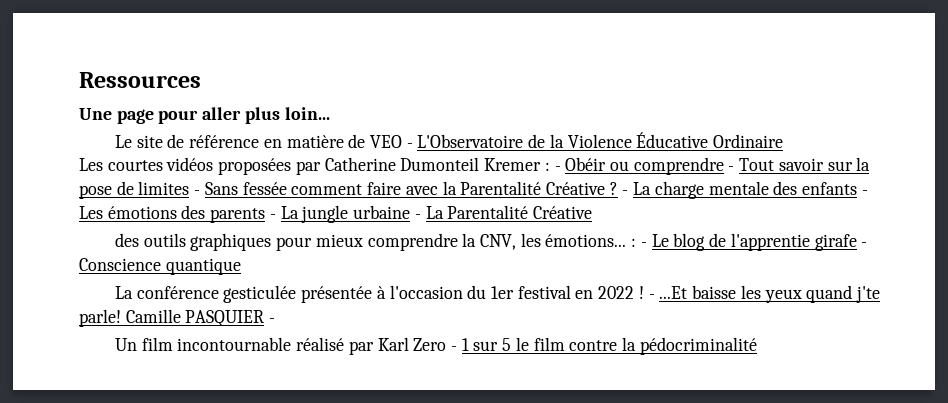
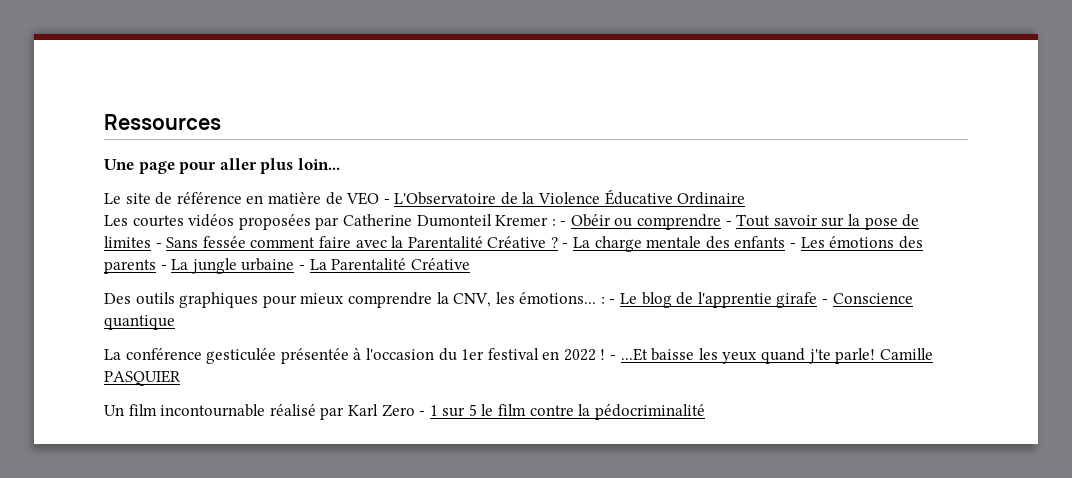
- des outils graphiques pour mieux comprendre la CNV, les émotions... : - Le blog de l'apprentie girafe - Conscience quantique
+ Des outils graphiques pour mieux comprendre la CNV, les émotions... : - Le blog de l'apprentie girafe - Conscience quantique
- Camille PASQUIER -
+ Camille PASQUIER

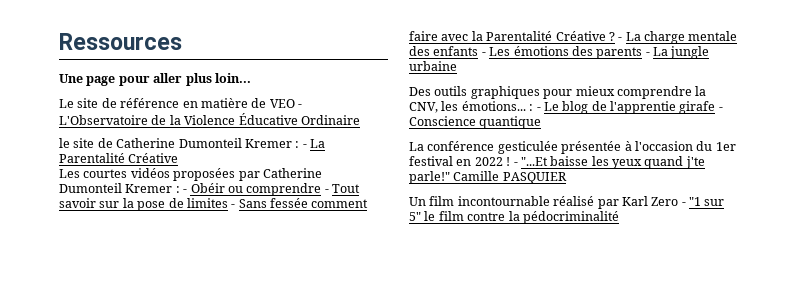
+ le site de Catherine Dumonteil Kremer : - La Parentalité Créative
- - La charge mentale des enfants - Les émotions des parents - La jungle urbaine - La Parentalité Créative
+ - La charge mentale des enfants - Les émotions des parents - La jungle urbaine
- - ...Et baisse les yeux quand j'te parle!
+ - "...Et baisse les yeux quand j'te parle!"
- Un film incontournable réalisé par Karl Zero - 1 sur 5 le film contre la pédocriminalité
+ Un film incontournable réalisé par Karl Zero - "1 sur 5" le film contre la pédocriminalité

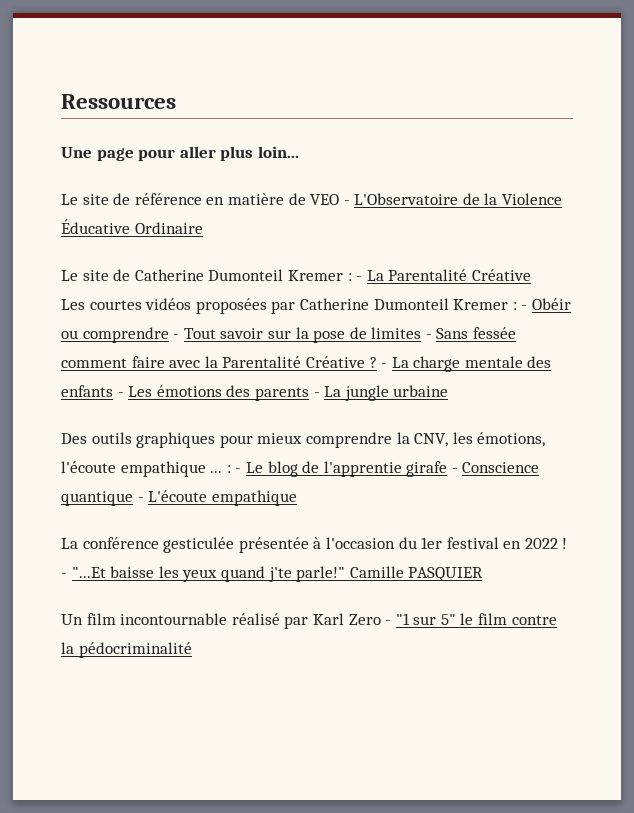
- le site de Catherine Dumonteil Kremer : - La Parentalité Créative
+ Le site de Catherine Dumonteil Kremer : - La Parentalité Créative
- Des outils graphiques pour mieux comprendre la CNV, les émotions... : - Le blog de l'apprentie girafe - Conscience quantique
+ Des outils graphiques pour mieux comprendre la CNV, les émotions, l'écoute empathique ... : - Le blog de l'apprentie girafe - Conscience quantique - L'écoute empathique

